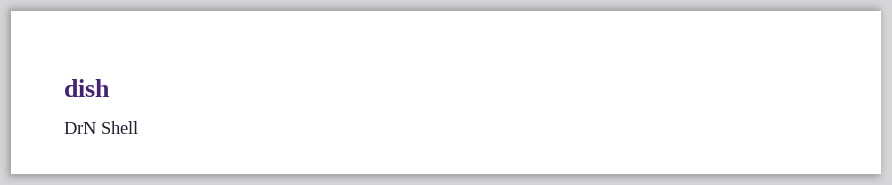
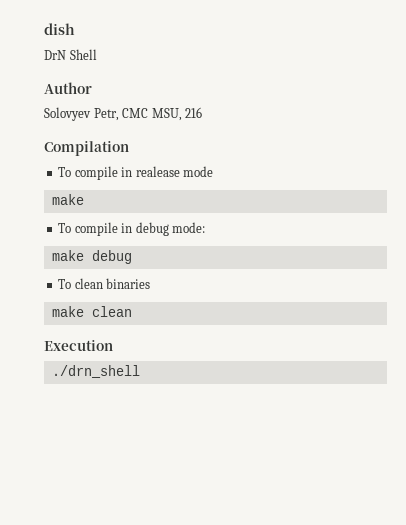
+ Author
+ Solovyev Petr, CMC MSU, 216
+ Compilation
+ To compile in realease mode
+ make
+ To compile in debug mode:
+ make debug
+ To clean binaries
+ make clean
+ Execution
+ ./drn_shell

